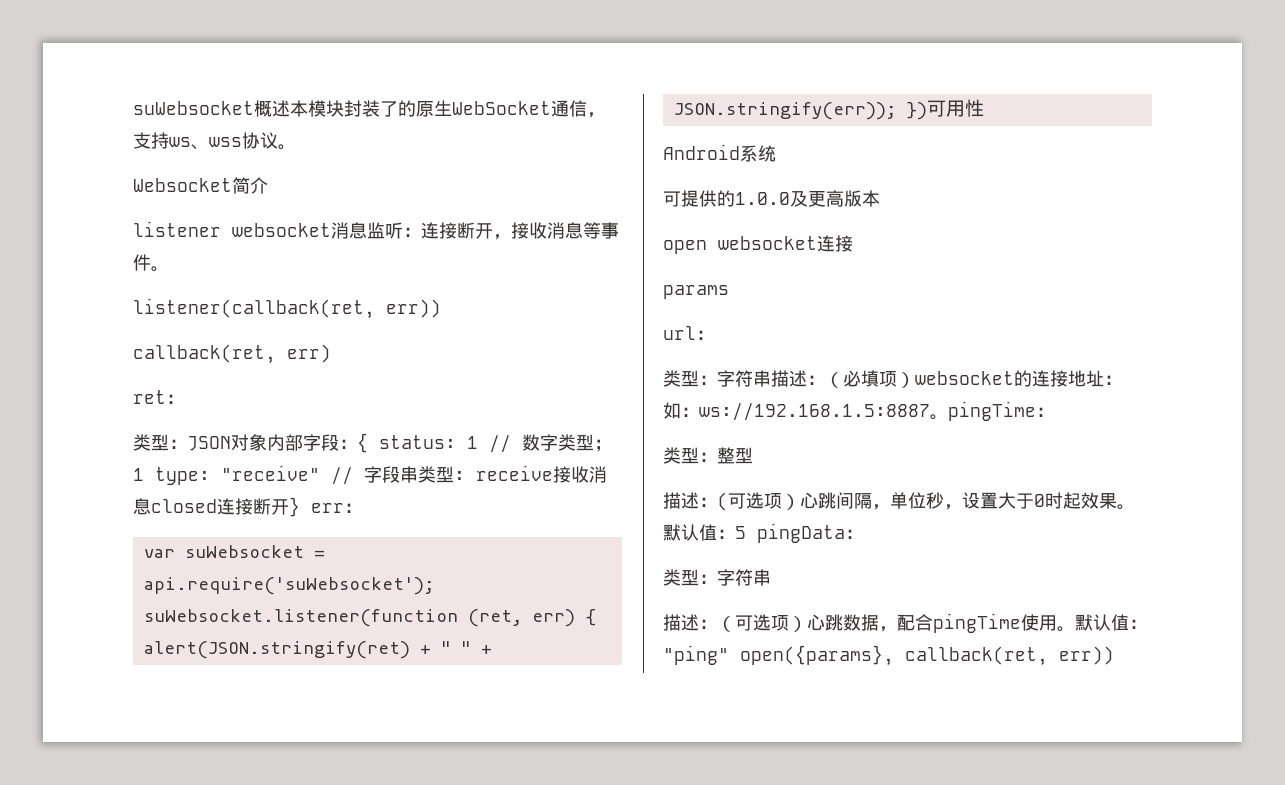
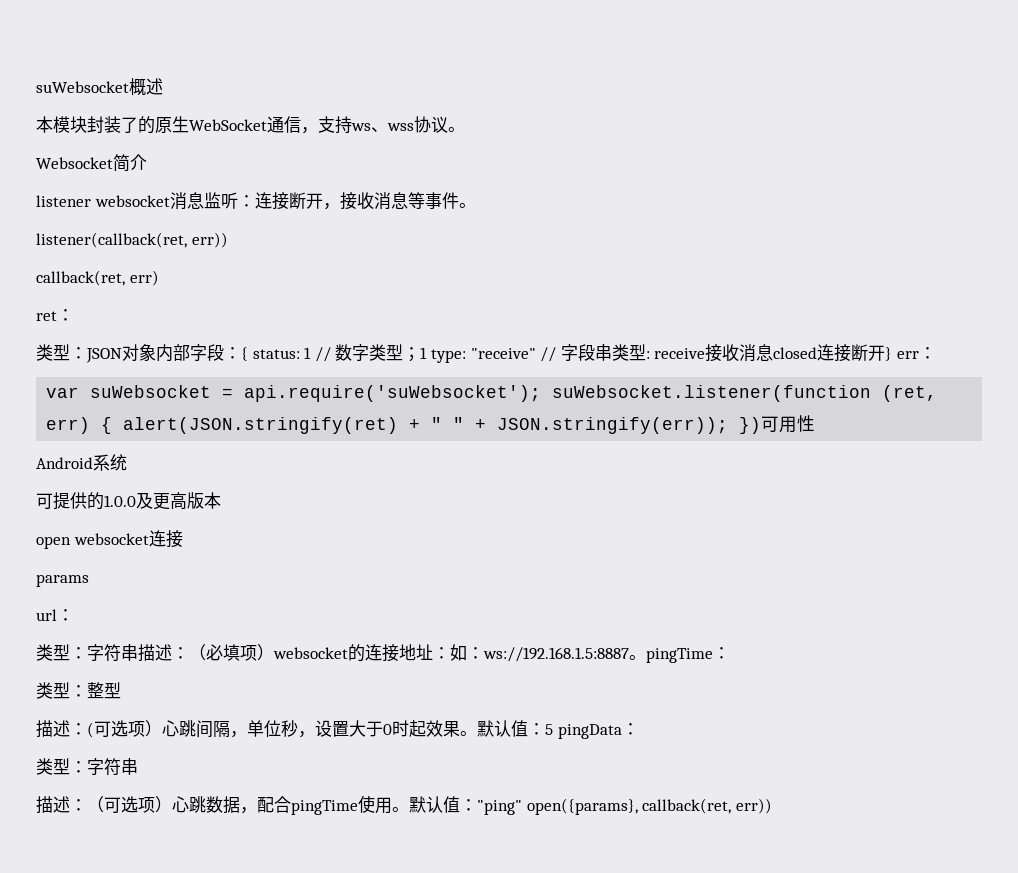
- suWebsocket概述本模块封装了的原生WebSocket通信，支持ws、wss协议。
+ suWebsocket概述
+ 本模块封装了的原生WebSocket通信，支持ws、wss协议。

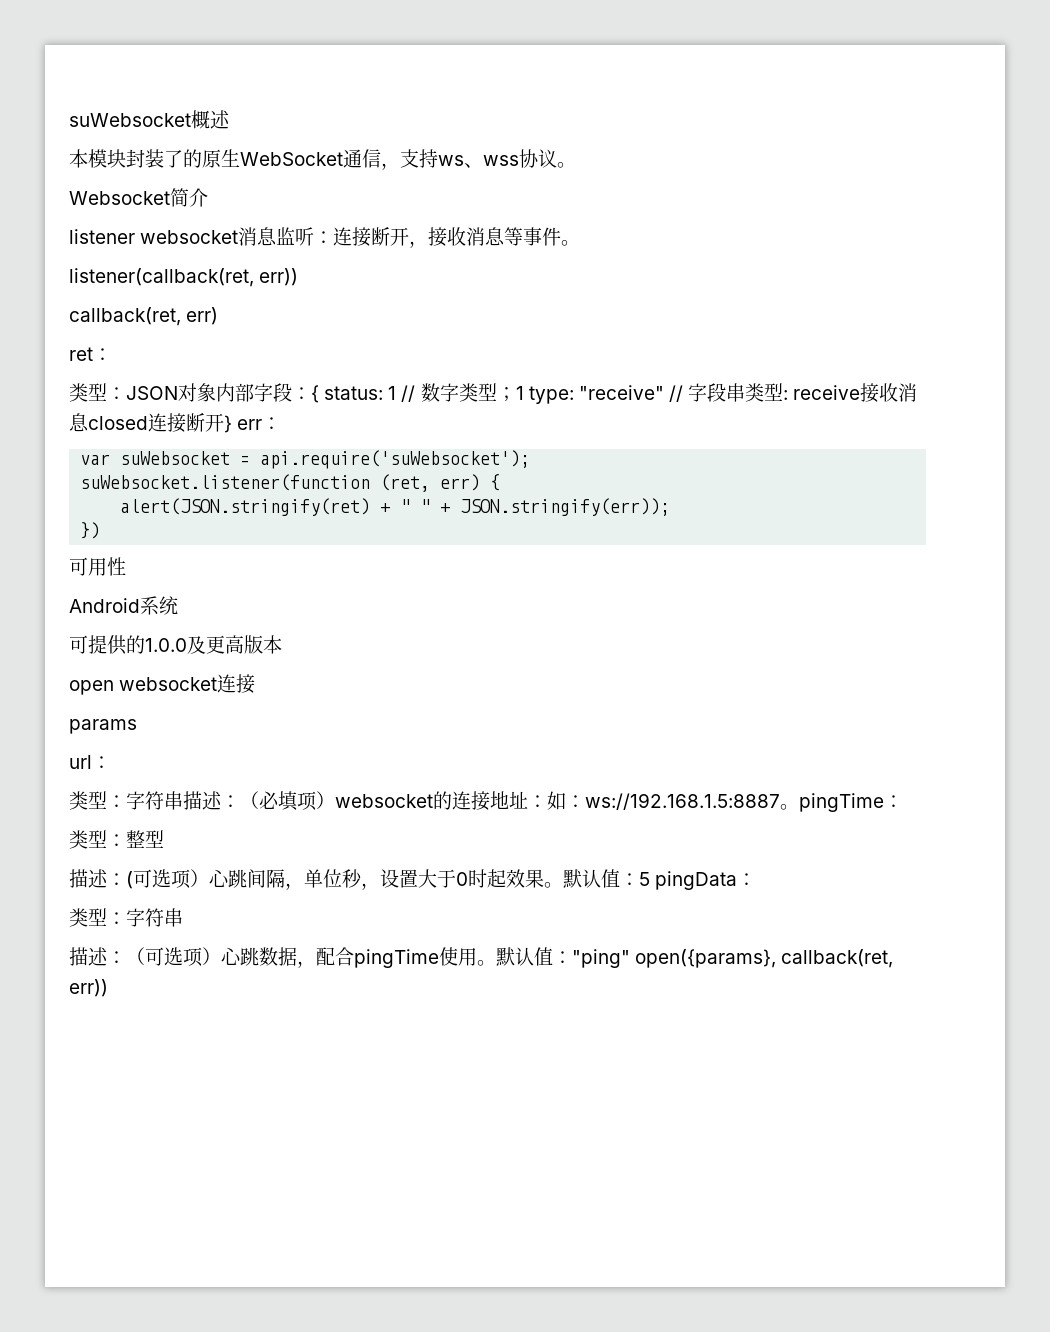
- var suWebsocket = api.require('suWebsocket'); suWebsocket.listener(function (ret, err) { alert(JSON.stringify(ret) + " " + JSON.stringify(err)); })可用性
+ var suWebsocket = api.require('suWebsocket');
+ suWebsocket.listener(function (ret, err) {
+ alert(JSON.stringify(ret) + " " + JSON.stringify(err));
+ })
+ 可用性

